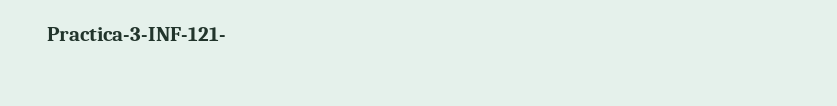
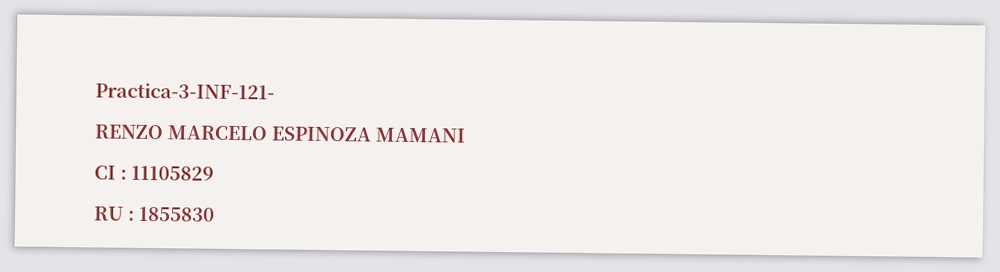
+ RENZO MARCELO ESPINOZA MAMANI
+ CI : 11105829
+ RU : 1855830

